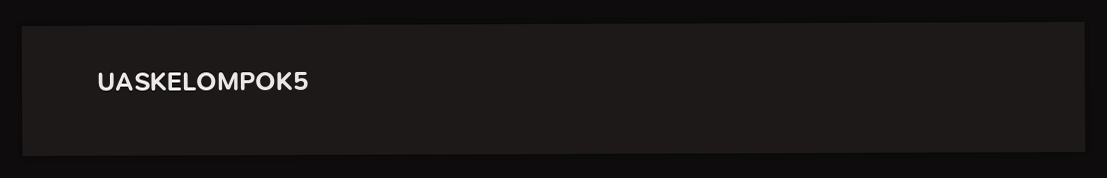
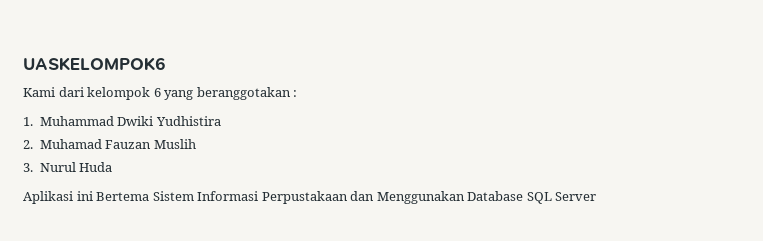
- UASKELOMPOK5
+ UASKELOMPOK6
+ Kami dari kelompok 6 yang beranggotakan :
+ 1. Muhammad Dwiki Yudhistira
+ 2. Muhamad Fauzan Muslih
+ 3. Nurul Huda
+ Aplikasi ini Bertema Sistem Informasi Perpustakaan dan Menggunakan Database SQL Server

